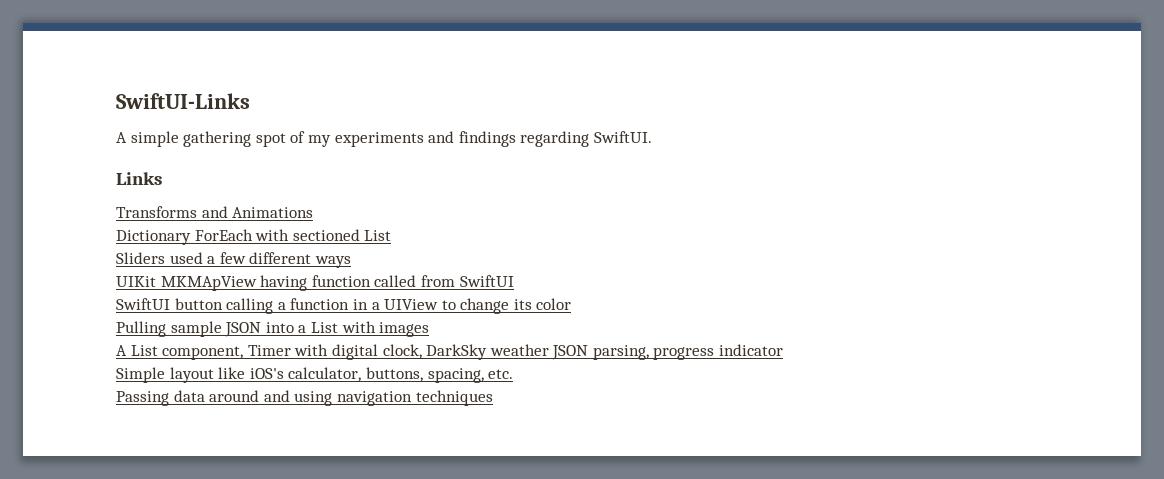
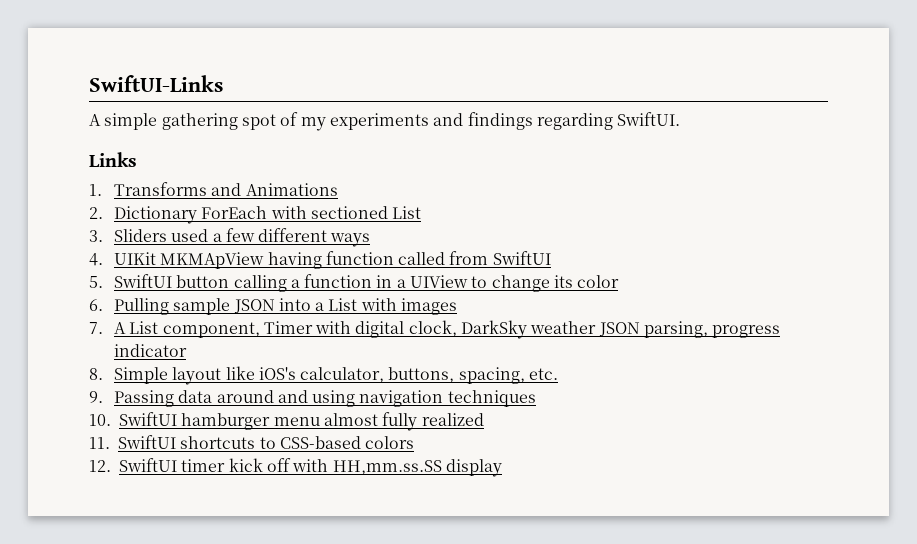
- Transforms and Animations
+ 1. Transforms and Animations
- Dictionary ForEach with sectioned List
+ 2. Dictionary ForEach with sectioned List
- Sliders used a few different ways
+ 3. Sliders used a few different ways
- UIKit MKMApView having function called from SwiftUI
+ 4. UIKit MKMApView having function called from SwiftUI
- SwiftUI button calling a function in a UIView to change its color
+ 5. SwiftUI button calling a function in a UIView to change its color
- Pulling sample JSON into a List with images
+ 6. Pulling sample JSON into a List with images
- A List component, Timer with digital clock, DarkSky weather JSON parsing, progress indicator
+ 7. A List component, Timer with digital clock, DarkSky weather JSON parsing, progress indicator
- Simple layout like iOS's calculator, buttons, spacing, etc.
+ 8. Simple layout like iOS's calculator, buttons, spacing, etc.
- Passing data around and using navigation techniques
+ 9. Passing data around and using navigation techniques
+ 10. SwiftUI hamburger menu almost fully realized
+ 11. SwiftUI shortcuts to CSS-based colors
+ 12. SwiftUI timer kick off with HH,mm.ss.SS display

